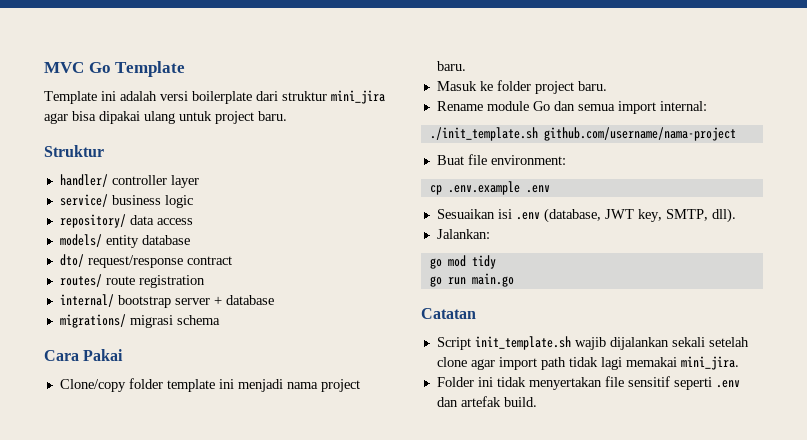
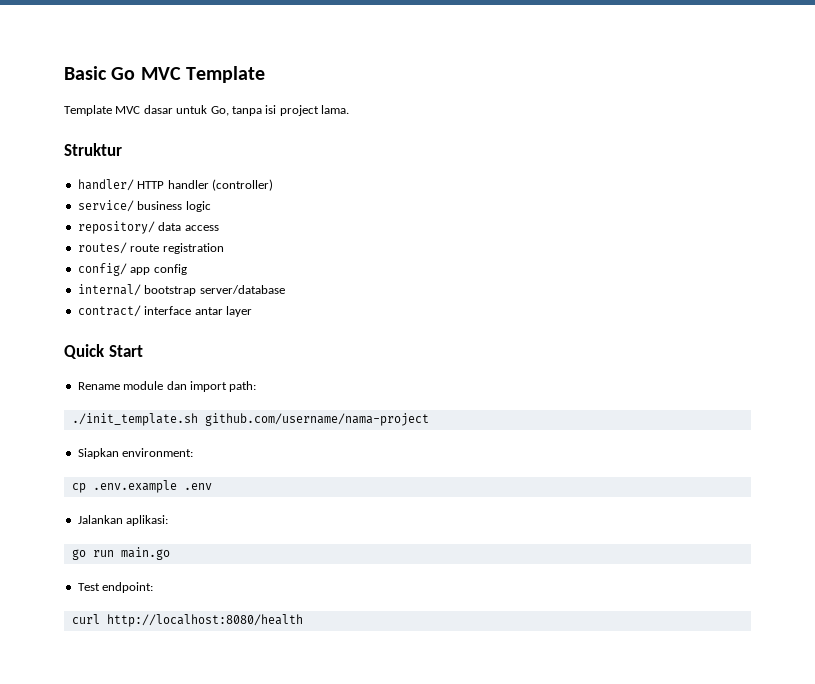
- MVC Go Template
+ Basic Go MVC Template
- Template ini adalah versi boilerplate dari struktur mini_jira agar bisa dipakai ulang untuk project baru.
+ Template MVC dasar untuk Go, tanpa isi project lama.
- handler/ controller layer
+ handler/ HTTP handler (controller)
- models/ entity database
- dto/ request/response contract
+ config/ app config
- internal/ bootstrap server + database
- migrations/ migrasi schema
- Cara Pakai
- Clone/copy folder template ini menjadi nama project baru.
- Masuk ke folder project baru.
- Rename module Go dan semua import internal:
+ internal/ bootstrap server/database
+ contract/ interface antar layer
+ Quick Start
+ Rename module dan import path:
- Buat file environment:
+ Siapkan environment:
- Sesuaikan isi .env (database, JWT key, SMTP, dll).
- Jalankan:
- go mod tidy
+ Jalankan aplikasi:
  go run main.go
- Catatan
- Script init_template.sh wajib dijalankan sekali setelah clone agar import path tidak lagi memakai mini_jira.
- Folder ini tidak menyertakan file sensitif seperti .env dan artefak build.
+ Test endpoint:
+ curl http://localhost:8080/health

